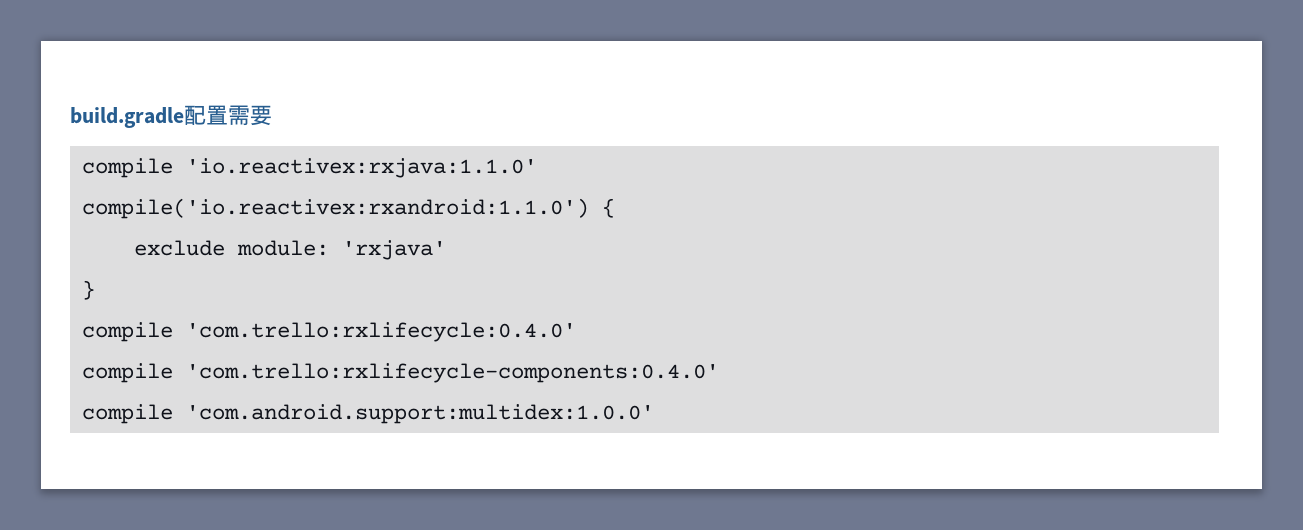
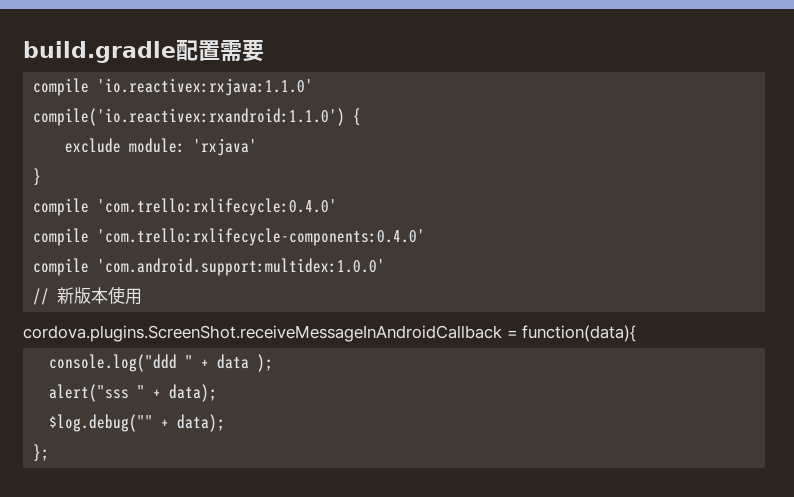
+ // 新版本使用
+ cordova.plugins.ScreenShot.receiveMessageInAndroidCallback = function(data){
+ console.log("ddd " + data );
+ alert("sss " + data);
+ $log.debug("" + data);
+ };

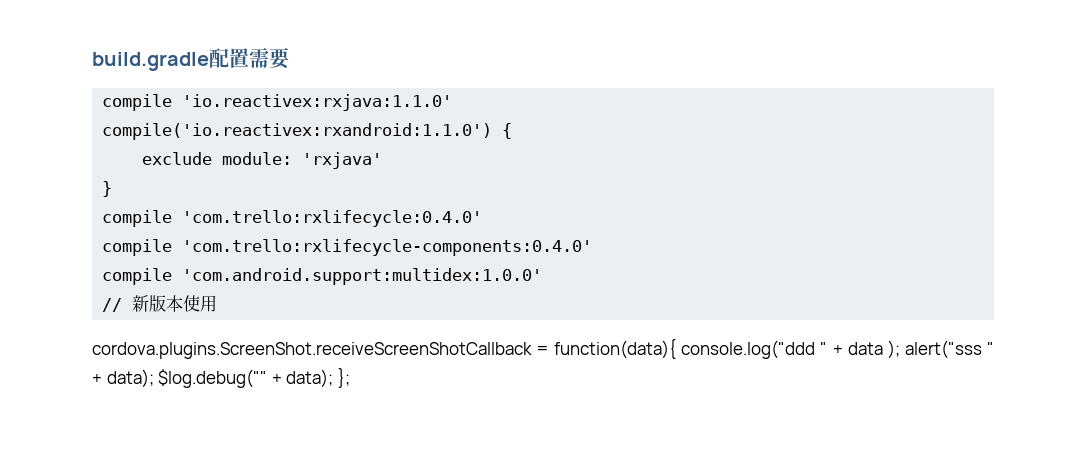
- cordova.plugins.ScreenShot.receiveMessageInAndroidCallback = function(data){
- console.log("ddd " + data );
- alert("sss " + data);
- $log.debug("" + data);
- };
+ cordova.plugins.ScreenShot.receiveScreenShotCallback = function(data){ console.log("ddd " + data ); alert("sss " + data); $log.debug("" + data); };

